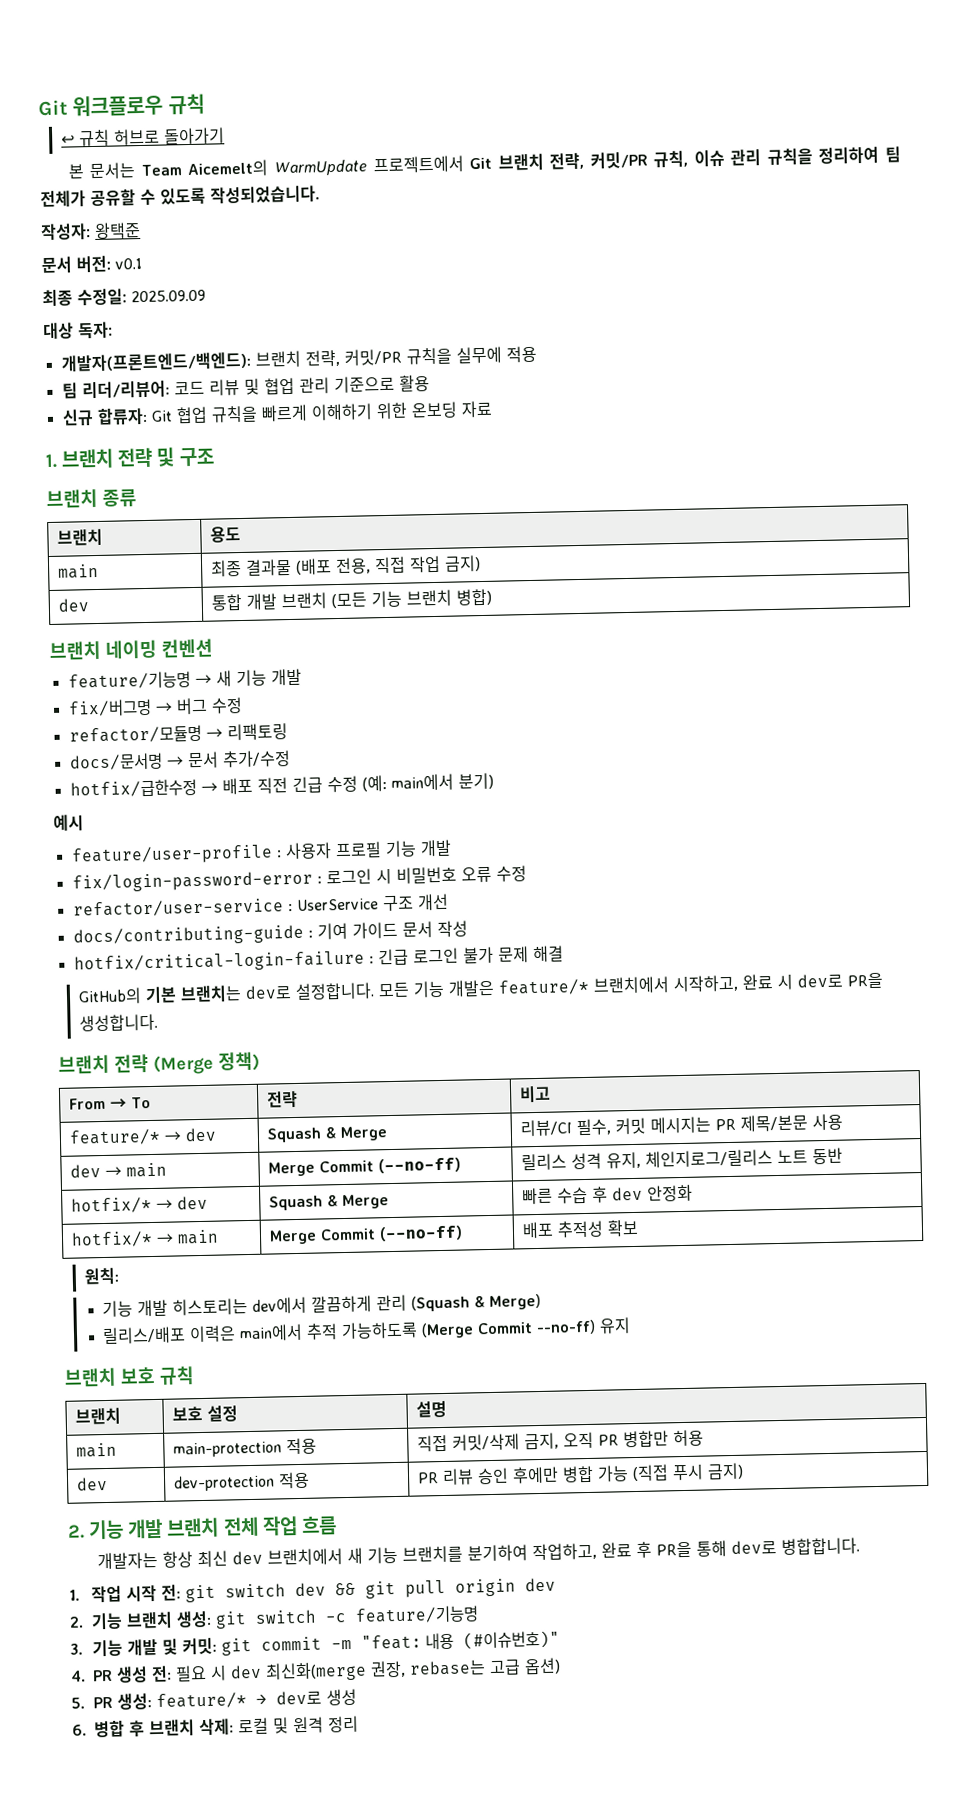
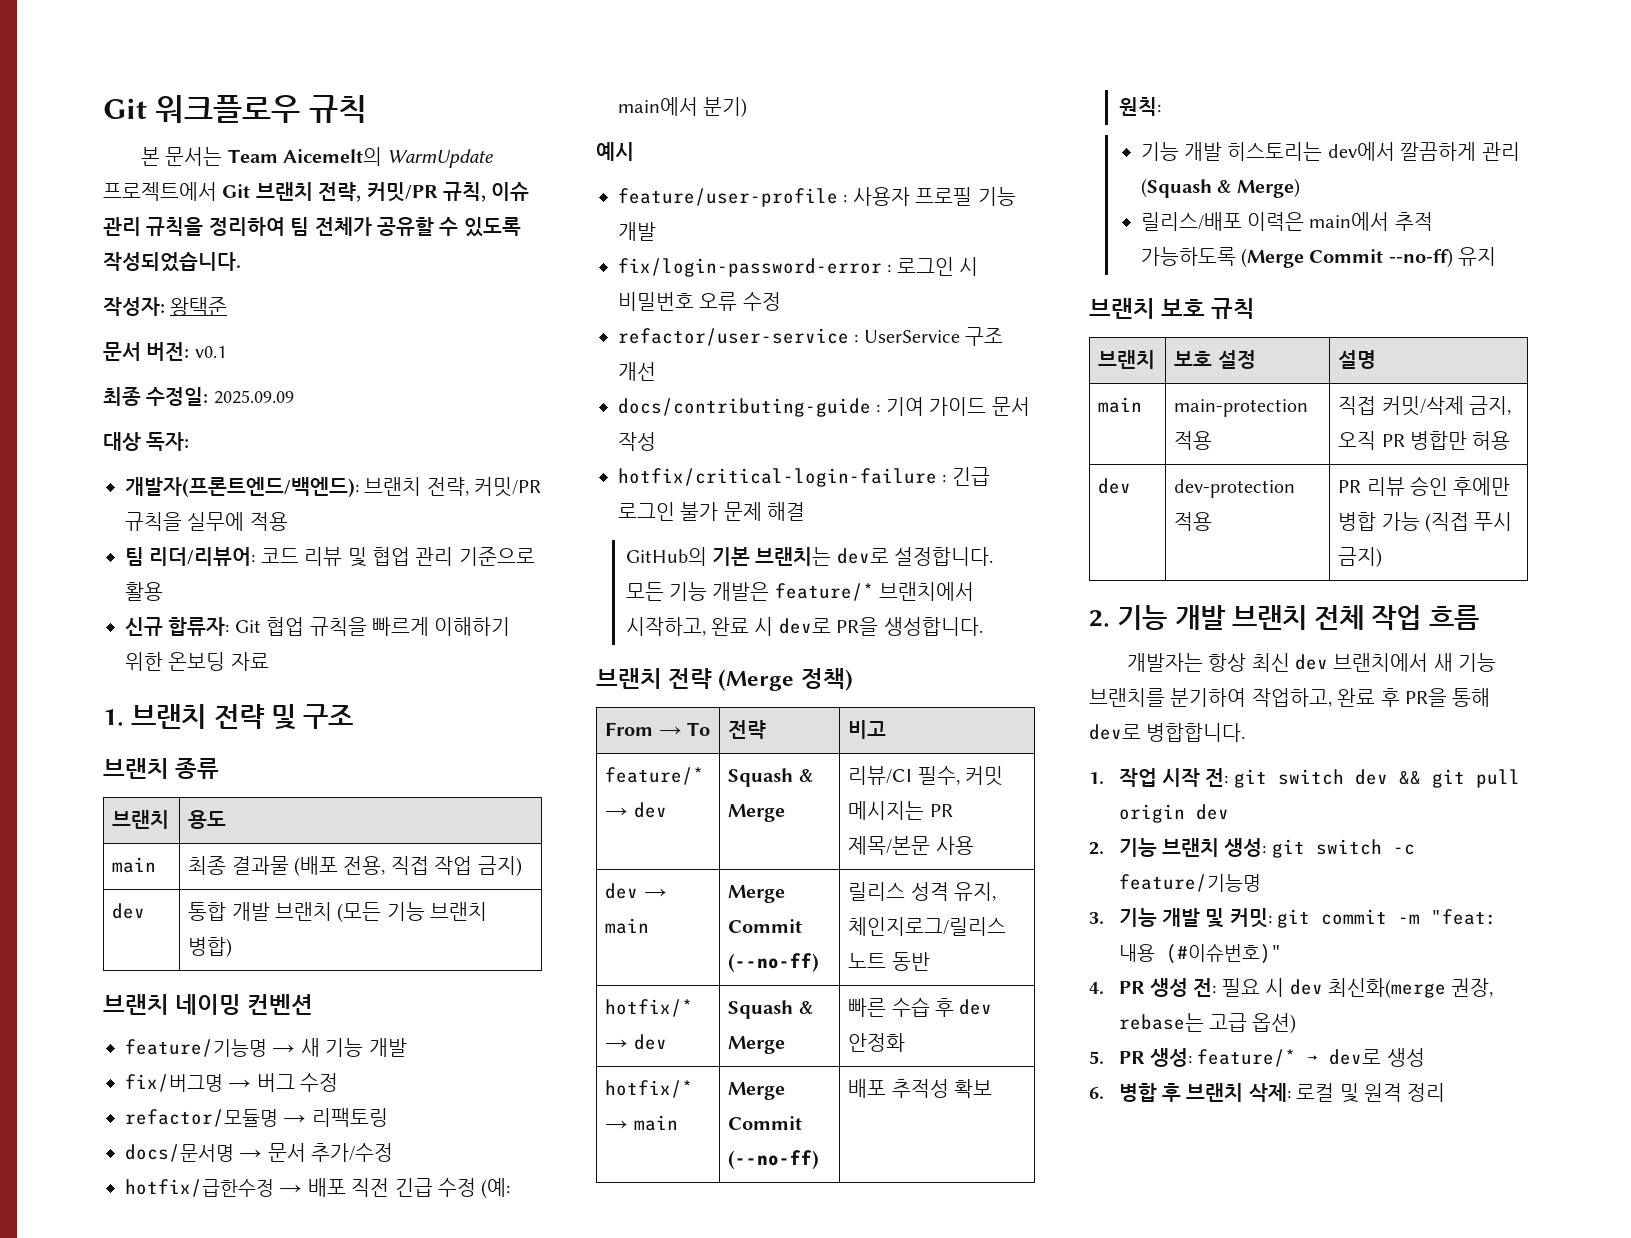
- ↩ 규칙 허브로 돌아가기

